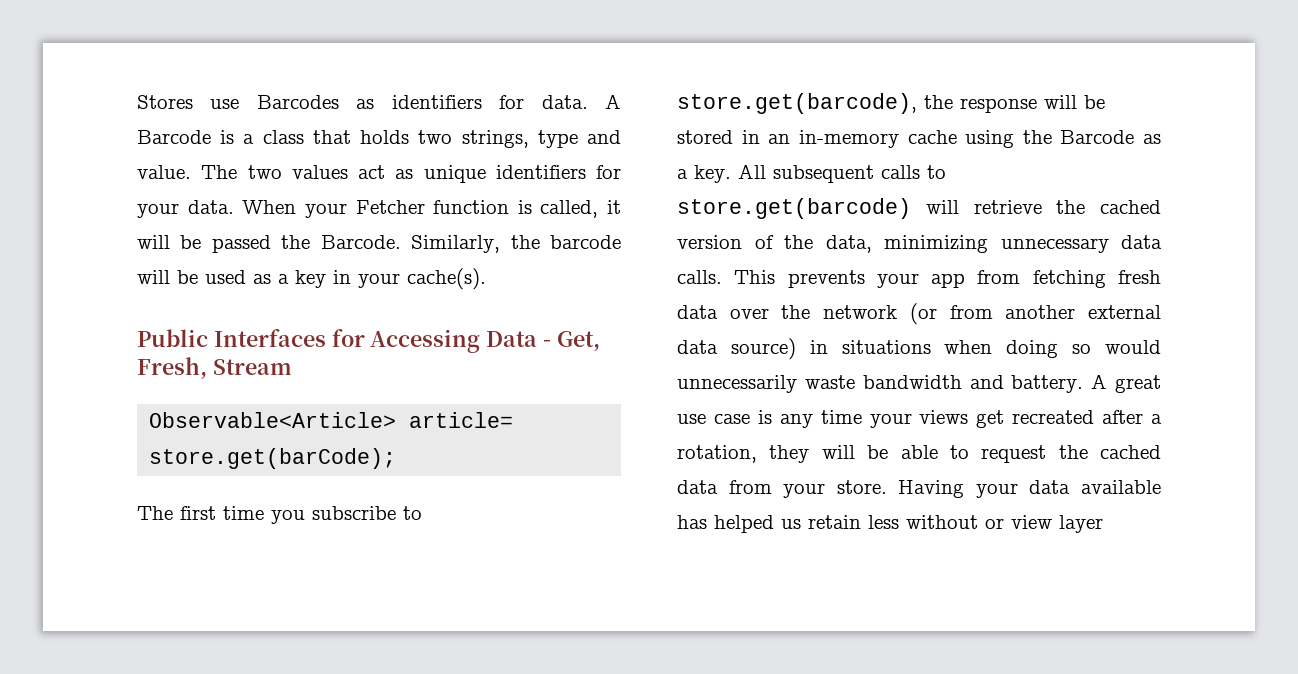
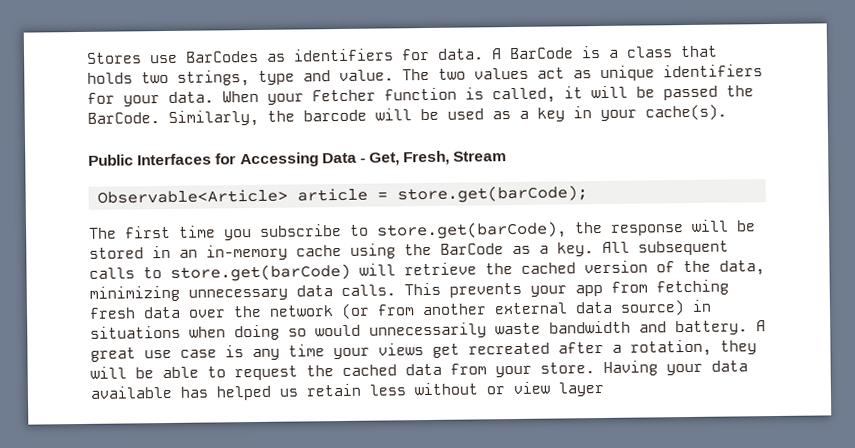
- Stores use Barcodes as identifiers for data.
+ Stores use BarCodes as identifiers for data.
- A Barcode is a class that holds two strings, type and value.
+ A BarCode is a class that holds two strings, type and value.
- When your Fetcher function is called, it will be passed the Barcode.
+ When your Fetcher function is called, it will be passed the BarCode.
- Observable<Article> article= store.get(barCode);
+ Observable<Article> article = store.get(barCode);
- The first time you subscribe to store.get(barcode), the response will be stored in an in-memory cache using the Barcode as a key.
+ The first time you subscribe to store.get(barCode), the response will be stored in an in-memory cache using the BarCode as a key.
- All subsequent calls to store.get(barcode) will retrieve the cached version of the data, minimizing unnecessary data calls.
+ All subsequent calls to store.get(barCode) will retrieve the cached version of the data, minimizing unnecessary data calls.

